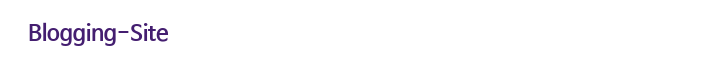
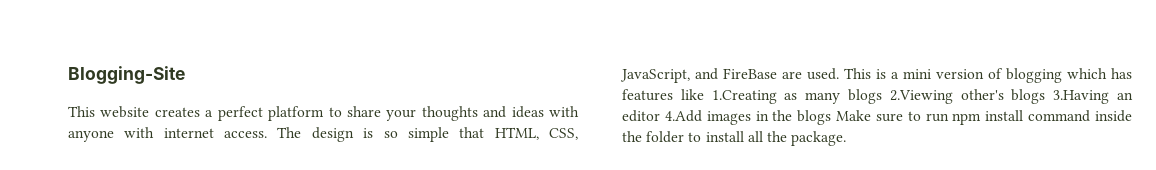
+ This website creates a perfect platform to share your thoughts and ideas with anyone with internet access. The design is so simple that HTML, CSS, JavaScript, and FireBase are used. This is a mini version of blogging which has features like 1.Creating as many blogs 2.Viewing other's blogs 3.Having an editor 4.Add images in the blogs Make sure to run npm install command inside the folder to install all the package.

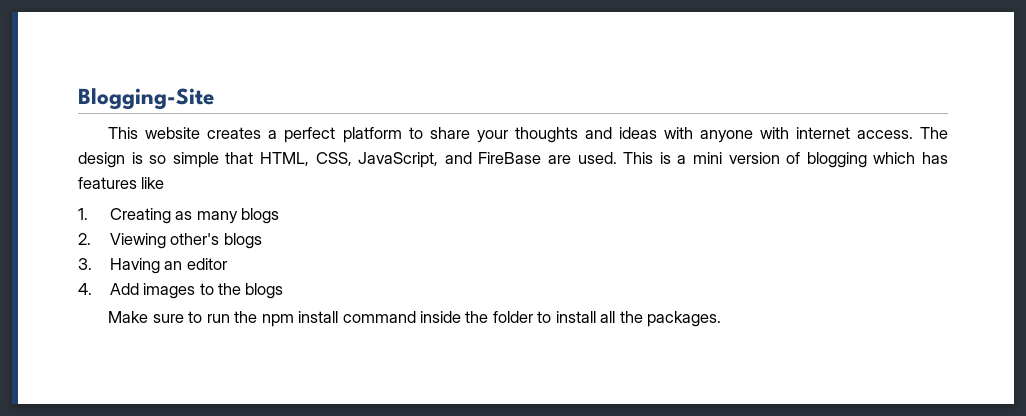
- This is a mini version of blogging which has features like 1.Creating as many blogs 2.Viewing other's blogs 3.Having an editor 4.Add images in the blogs Make sure to run npm install command inside the folder to install all the package.
+ This is a mini version of blogging which has features like
+ 1. Creating as many blogs
+ 2. Viewing other's blogs
+ 3. Having an editor
+ 4. Add images to the blogs
+ Make sure to run the npm install command inside the folder to install all the packages.

